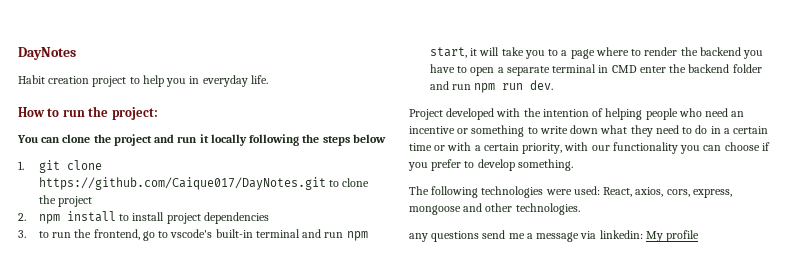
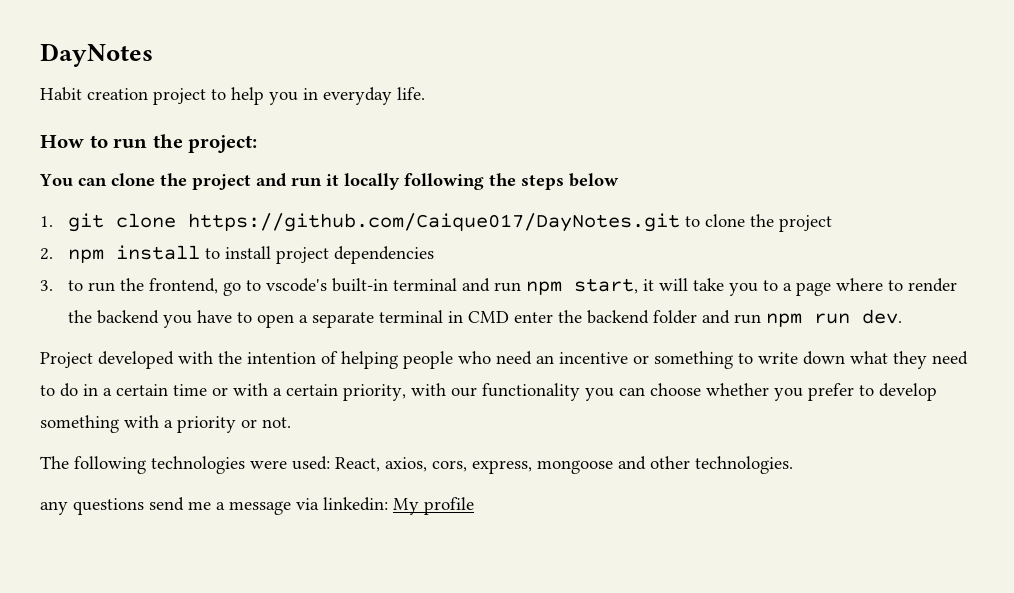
- Project developed with the intention of helping people who need an incentive or something to write down what they need to do in a certain time or with a certain priority, with our functionality you can choose if you prefer to develop something.
+ Project developed with the intention of helping people who need an incentive or something to write down what they need to do in a certain time or with a certain priority, with our functionality you can choose whether you prefer to develop something with a priority or not.

